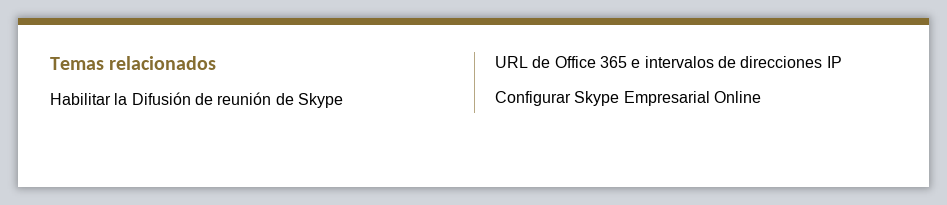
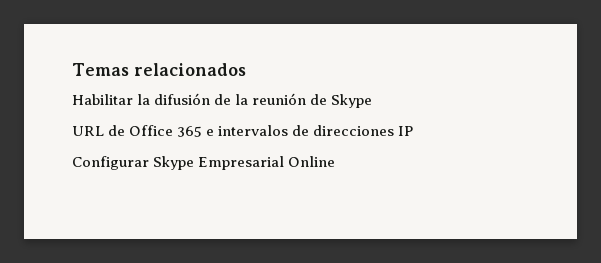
- Habilitar la Difusión de reunión de Skype
+ Habilitar la difusión de la reunión de Skype

